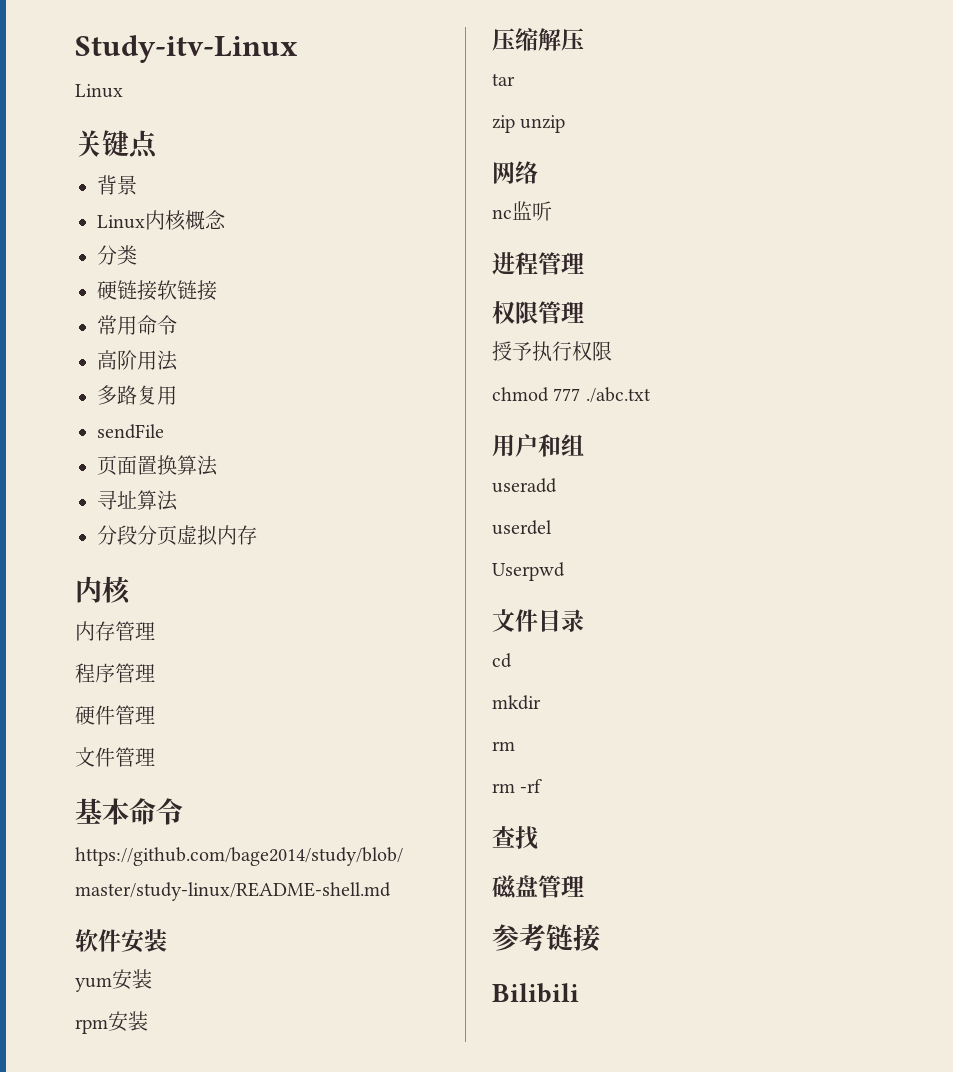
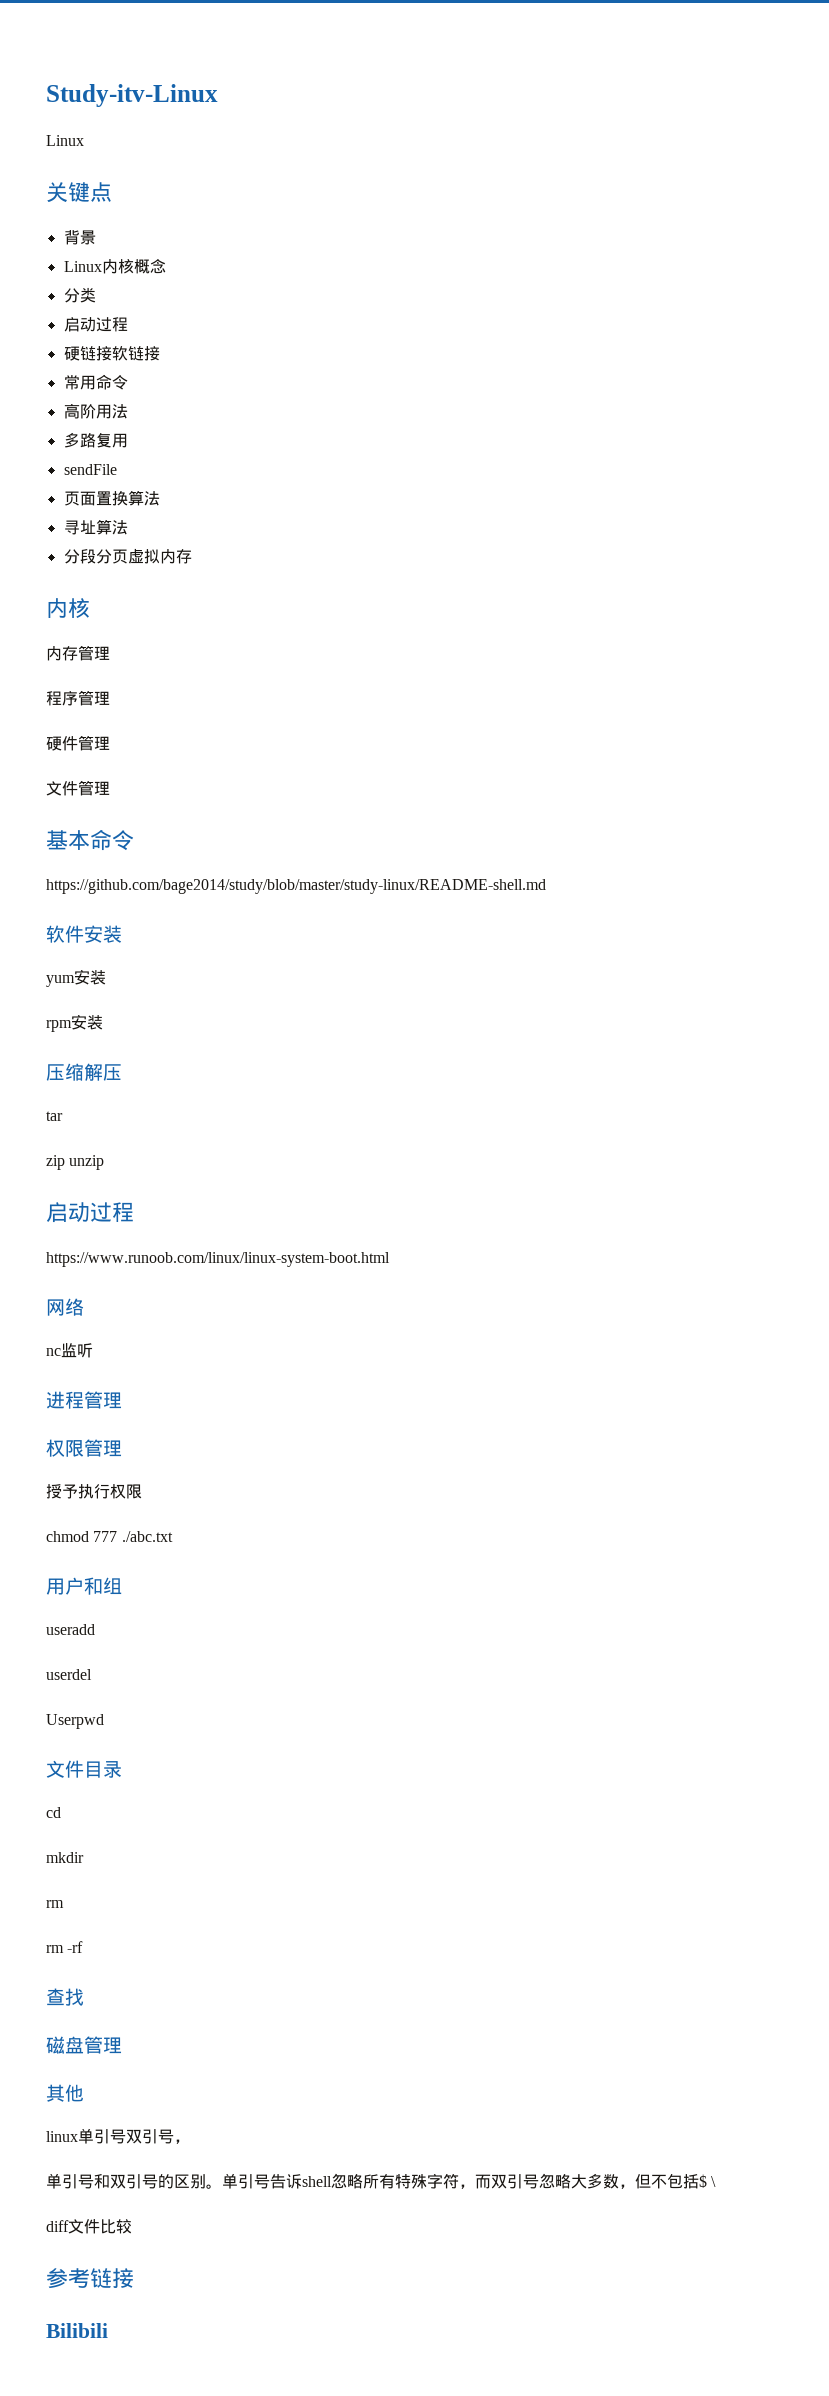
  分类
+ 启动过程
  zip unzip
+ 启动过程
+ https://www.runoob.com/linux/linux-system-boot.html
+ 其他
+ linux单引号双引号，
+ 单引号和双引号的区别。单引号告诉shell忽略所有特殊字符，而双引号忽略大多数，但不包括$ \
+ diff文件比较

